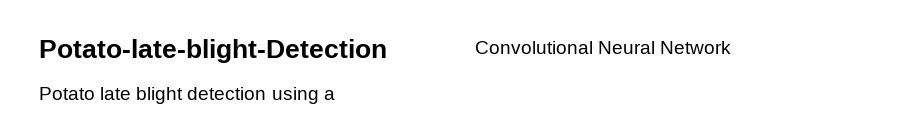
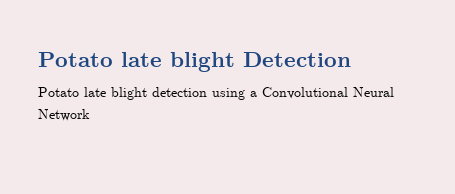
- Potato-late-blight-Detection
+ Potato late blight Detection

